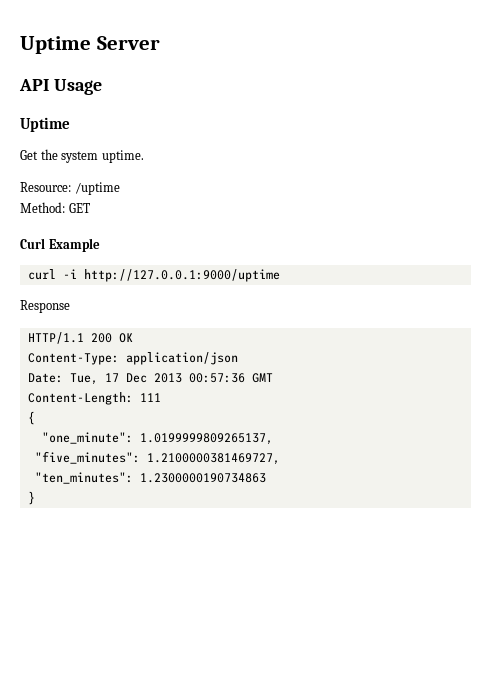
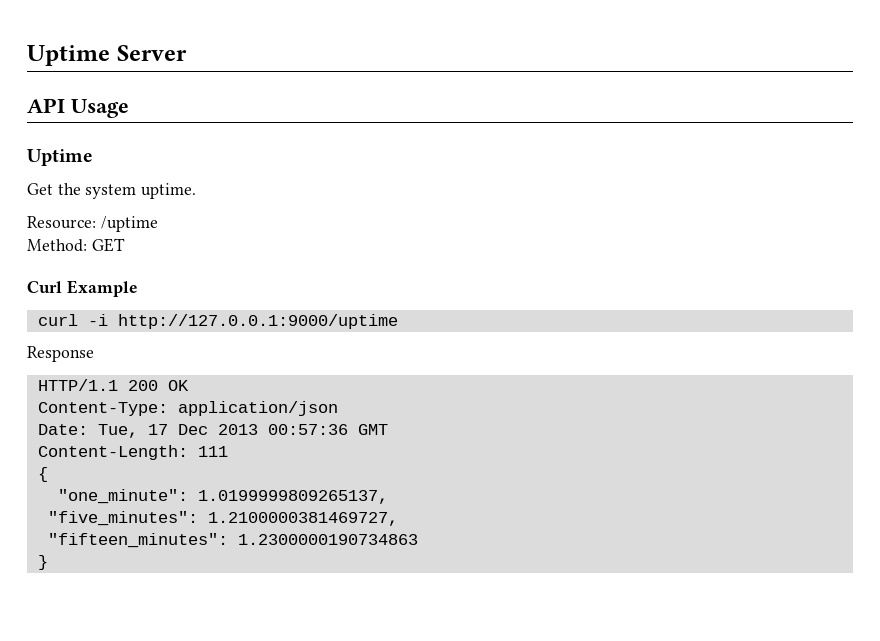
- "ten_minutes": 1.2300000190734863
+ "fifteen_minutes": 1.2300000190734863

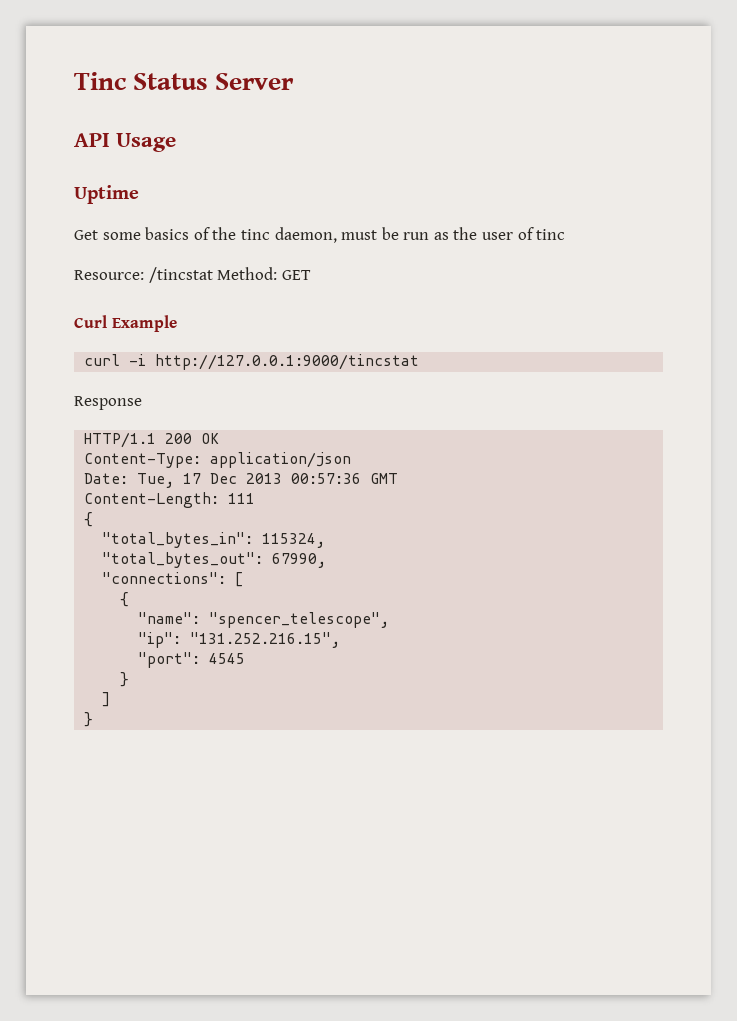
- Uptime Server
+ Tinc Status Server
- Get the system uptime.
+ Get some basics of the tinc daemon, must be run as the user of tinc
- Resource: /uptime
- Method: GET
+ Resource: /tincstat Method: GET
- curl -i http://127.0.0.1:9000/uptime
+ curl -i http://127.0.0.1:9000/tincstat
- "one_minute": 1.0199999809265137,
- "five_minutes": 1.2100000381469727,
- "fifteen_minutes": 1.2300000190734863
+ "total_bytes_in": 115324,
+ "total_bytes_out": 67990,
+ "connections": [
+ {
+ "name": "spencer_telescope",
+ "ip": "131.252.216.15",
+ "port": 4545
+ }
+ ]

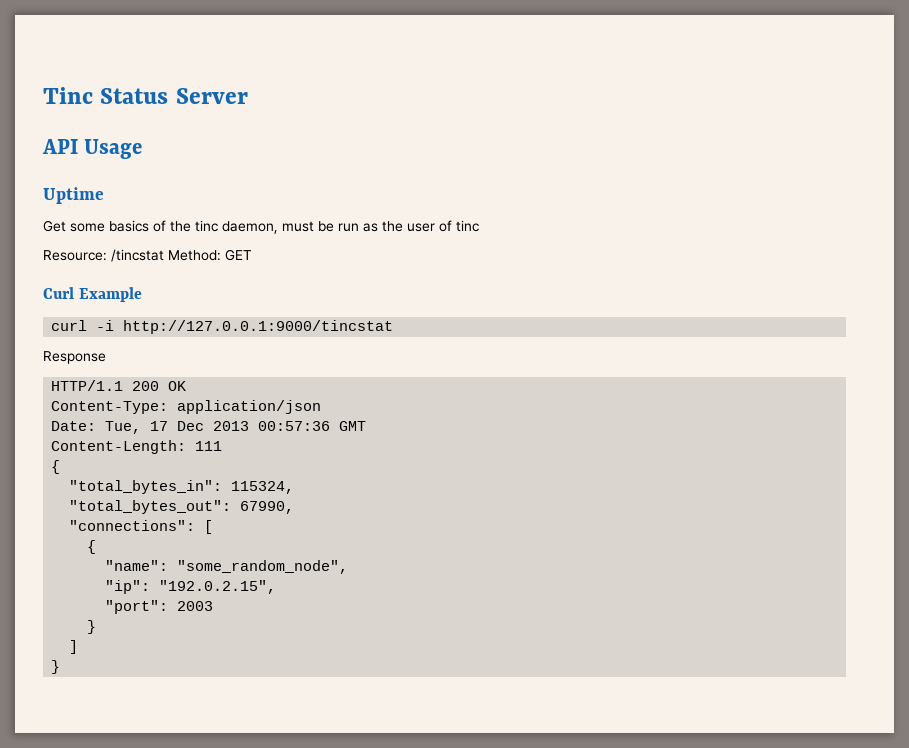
- "name": "spencer_telescope",
+ "name": "some_random_node",
- "ip": "131.252.216.15",
+ "ip": "192.0.2.15",
- "port": 4545
+ "port": 2003

